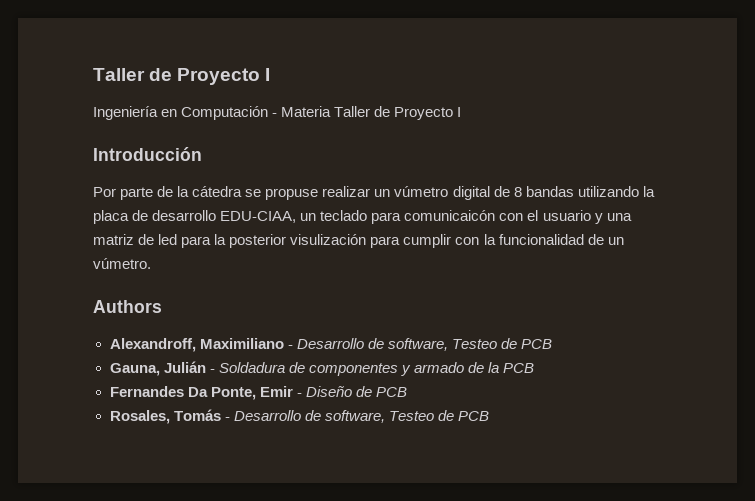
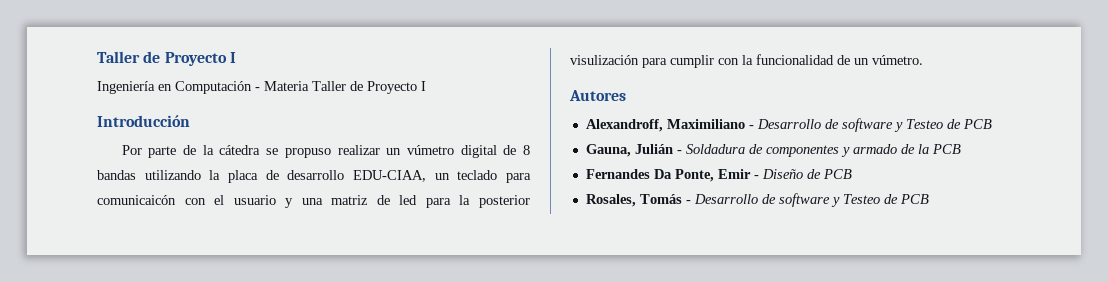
- Por parte de la cátedra se propuse realizar un vúmetro digital de 8 bandas utilizando la placa de desarrollo EDU-CIAA, un teclado para comunicaicón con el usuario y una matriz de led para la posterior visulización para cumplir con la funcionalidad de un vúmetro.
+ Por parte de la cátedra se propuso realizar un vúmetro digital de 8 bandas utilizando la placa de desarrollo EDU-CIAA, un teclado para comunicaicón con el usuario y una matriz de led para la posterior visulización para cumplir con la funcionalidad de un vúmetro.
- Authors
+ Autores
- Alexandroff, Maximiliano - Desarrollo de software, Testeo de PCB
+ Alexandroff, Maximiliano - Desarrollo de software y Testeo de PCB
- Rosales, Tomás - Desarrollo de software, Testeo de PCB
+ Rosales, Tomás - Desarrollo de software y Testeo de PCB

